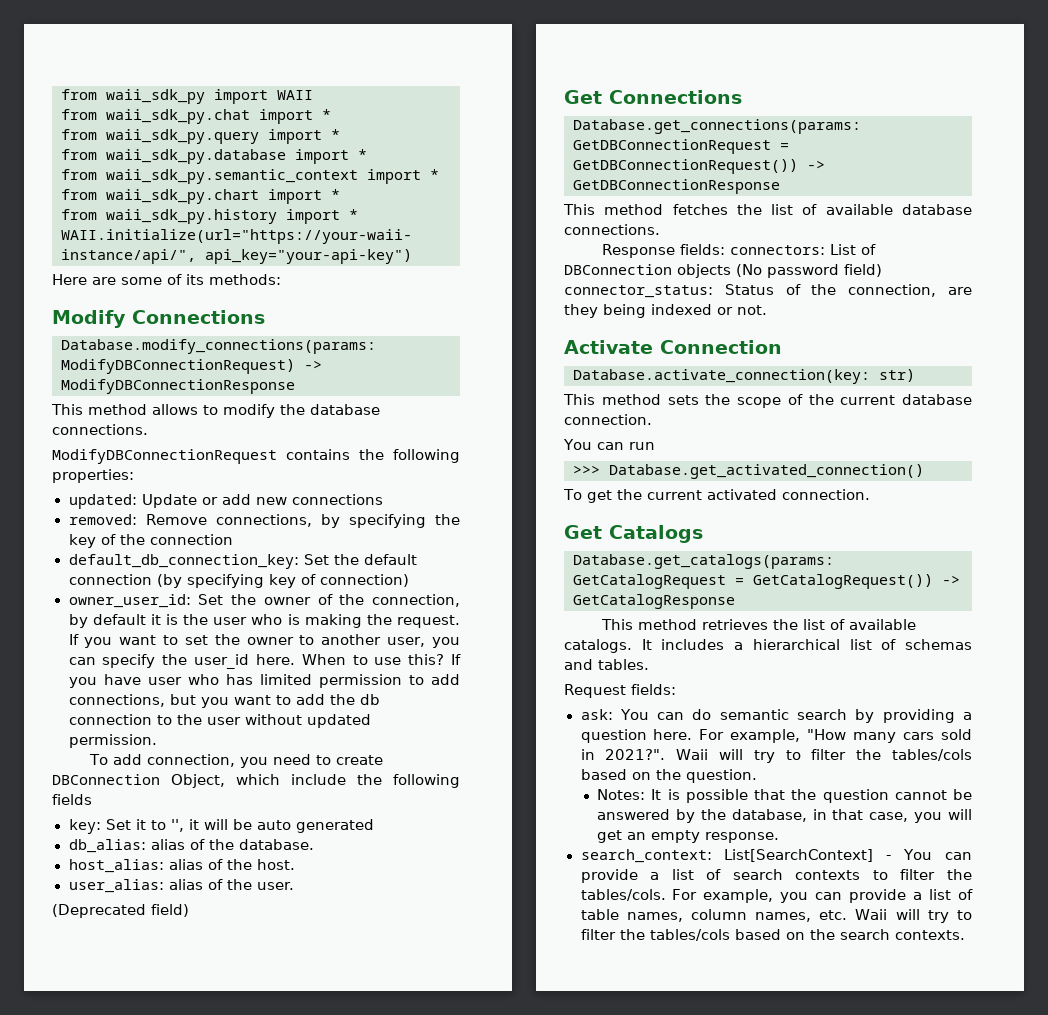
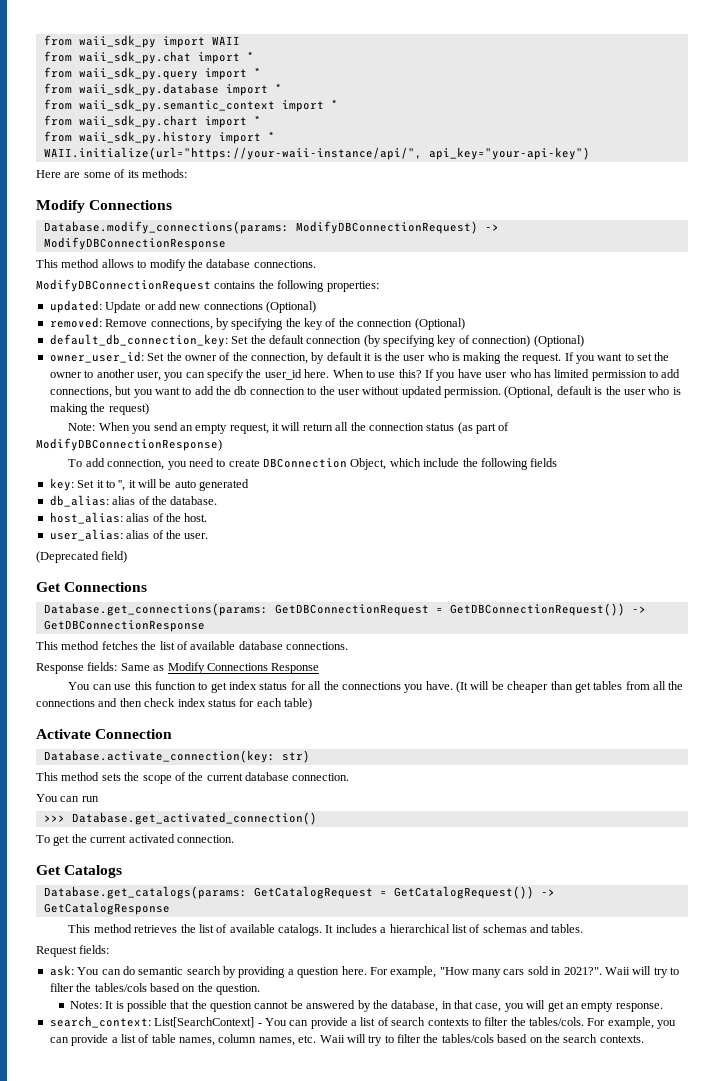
- updated: Update or add new connections
+ updated: Update or add new connections (Optional)
- removed: Remove connections, by specifying the key of the connection
+ removed: Remove connections, by specifying the key of the connection (Optional)
- default_db_connection_key: Set the default connection (by specifying key of connection)
+ default_db_connection_key: Set the default connection (by specifying key of connection) (Optional)
+ (Optional, default is the user who is making the request)
+ Note: When you send an empty request, it will return all the connection status (as part of ModifyDBConnectionResponse)
- Response fields: connectors: List of DBConnection objects (No password field) connector_status: Status of the connection, are they being indexed or not.
+ Response fields: Same as Modify Connections Response
+ You can use this function to get index status for all the connections you have. (It will be cheaper than get tables from all the connections and then check index status for each table)

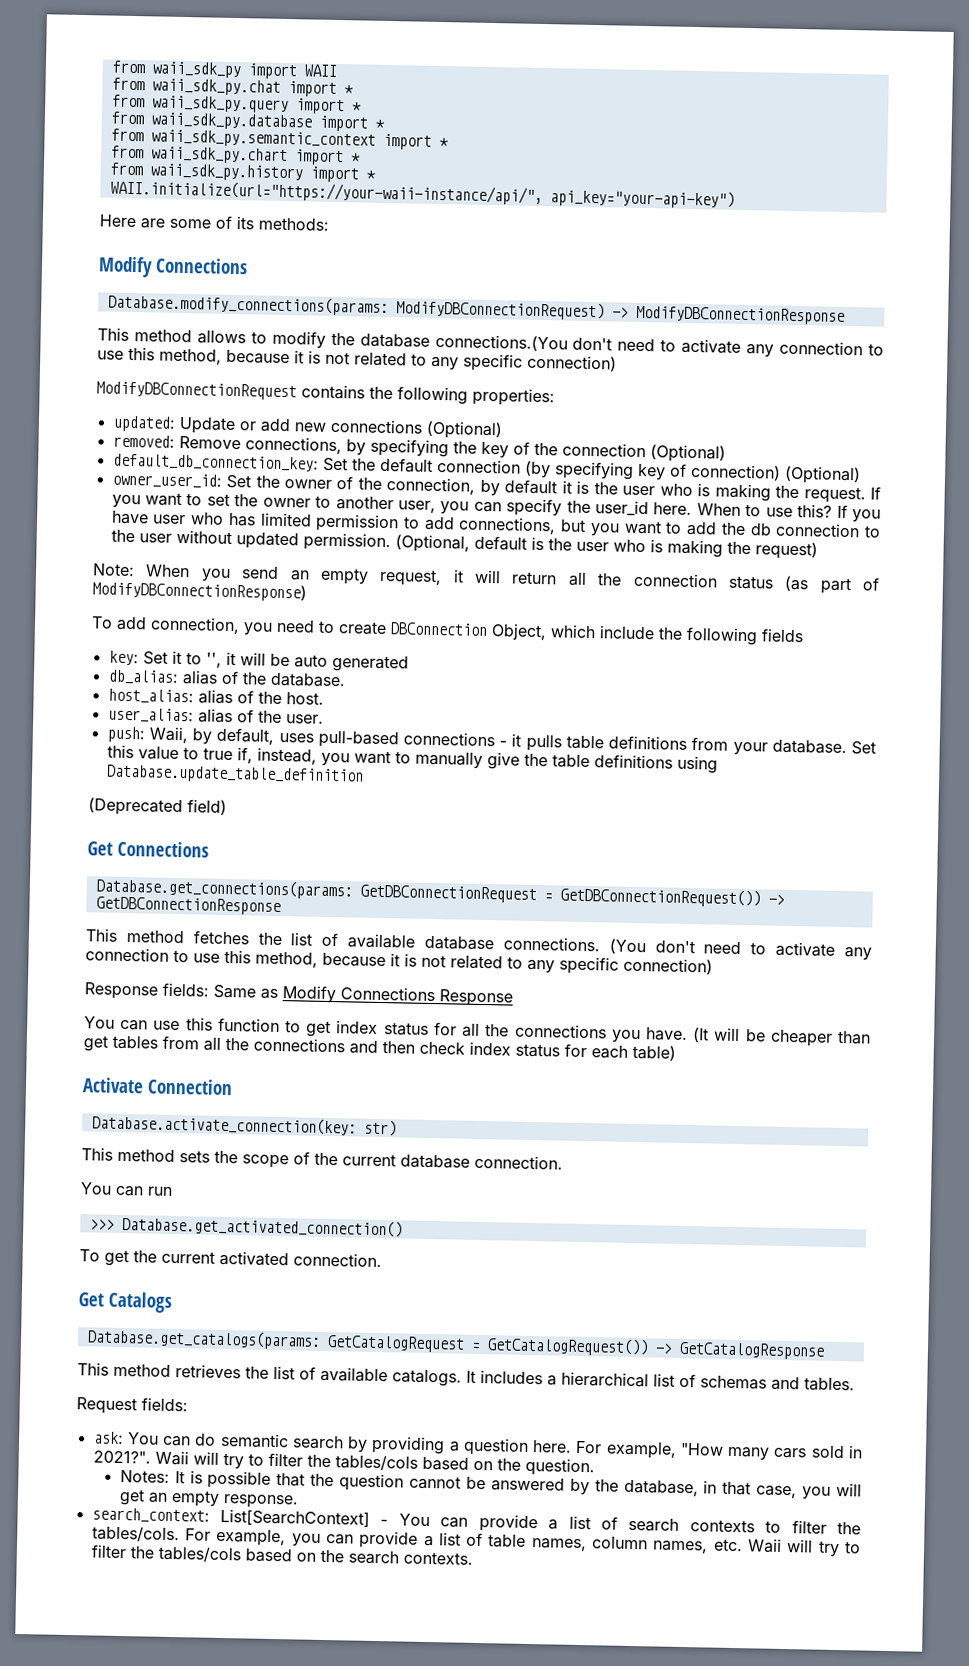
- This method allows to modify the database connections.
+ This method allows to modify the database connections.(You don't need to activate any connection to use this method, because it is not related to any specific connection)
+ push: Waii, by default, uses pull-based connections - it pulls table definitions from your database. Set this value to true if, instead, you want to manually give the table definitions using Database.update_table_definition
+ (You don't need to activate any connection to use this method, because it is not related to any specific connection)

